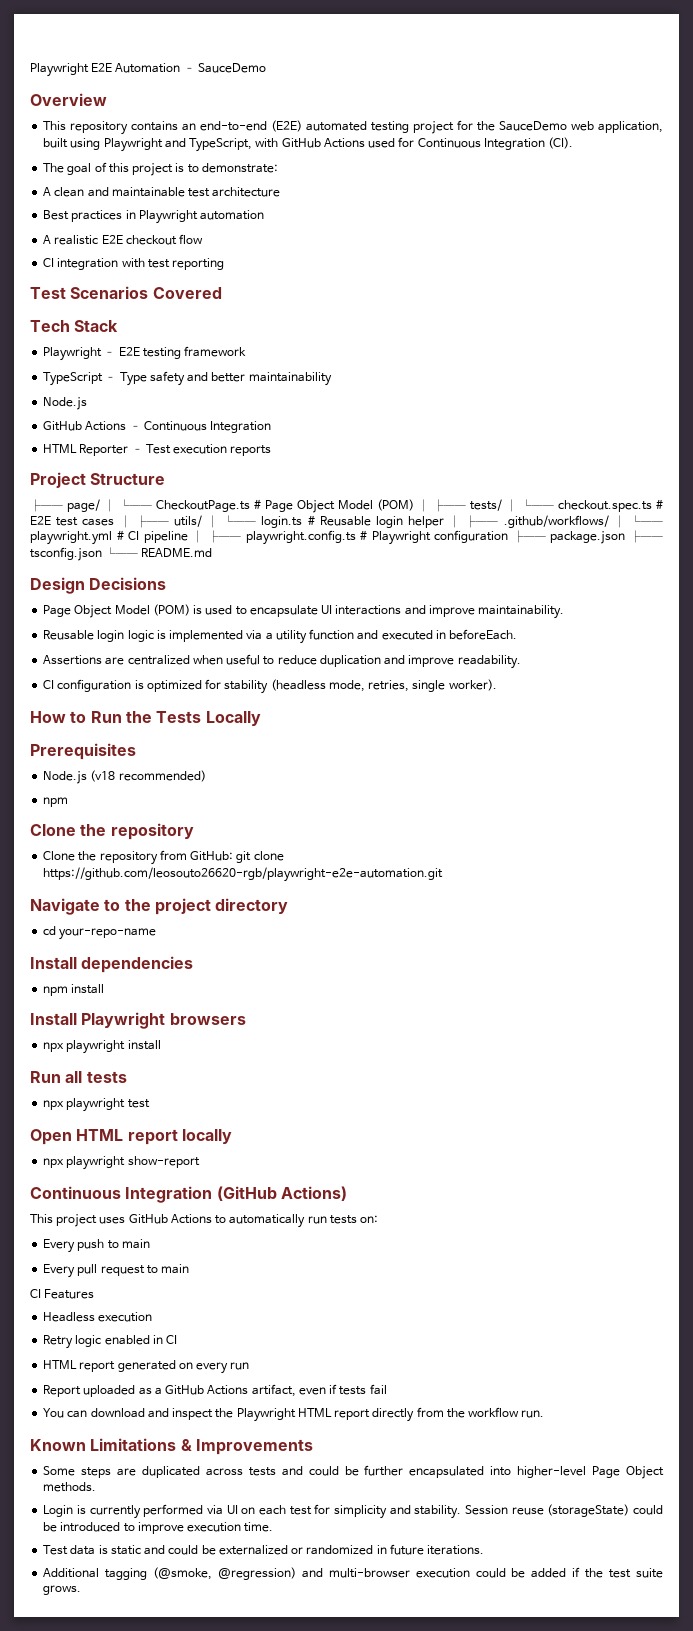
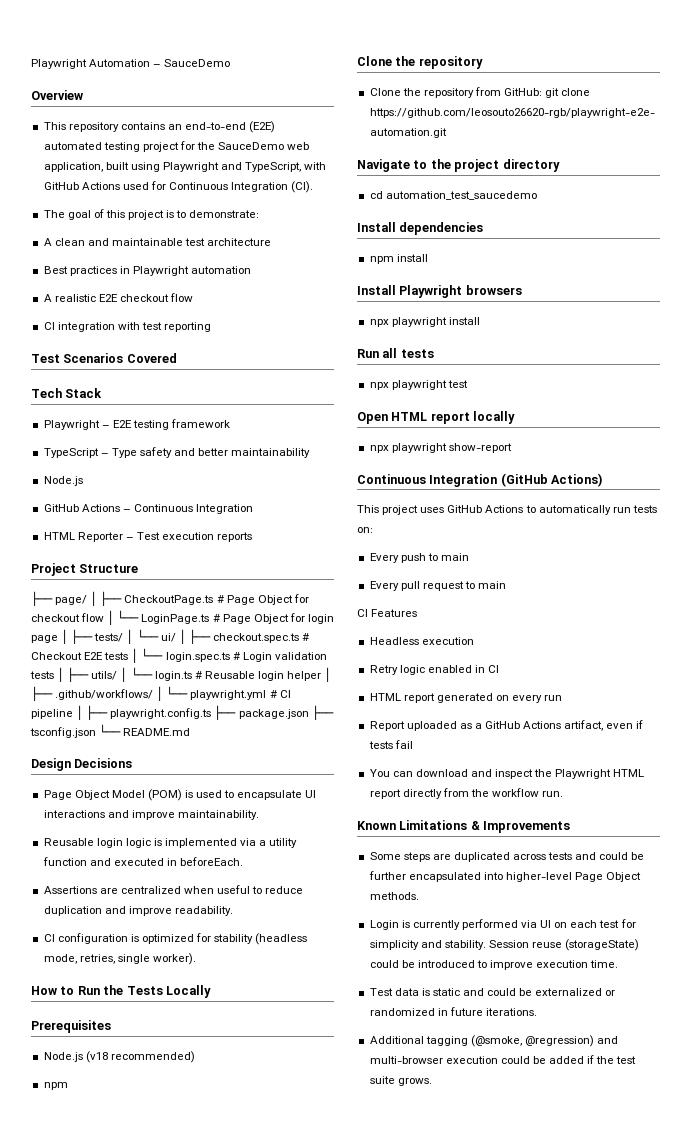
- Playwright E2E Automation – SauceDemo
+ Playwright Automation – SauceDemo
- ├── page/ │ └── CheckoutPage.ts # Page Object Model (POM) │ ├── tests/ │ └── checkout.spec.ts # E2E test cases │ ├── utils/ │ └── login.ts # Reusable login helper │ ├── .github/workflows/ │ └── playwright.yml # CI pipeline │ ├── playwright.config.ts # Playwright configuration ├── package.json ├── tsconfig.json └── README.md
+ ├── page/ │ ├── CheckoutPage.ts # Page Object for checkout flow │ └── LoginPage.ts # Page Object for login page │ ├── tests/ │ └── ui/ │ ├── checkout.spec.ts # Checkout E2E tests │ └── login.spec.ts # Login validation tests │ ├── utils/ │ └── login.ts # Reusable login helper │ ├── .github/workflows/ │ └── playwright.yml # CI pipeline │ ├── playwright.config.ts ├── package.json ├── tsconfig.json └── README.md
- cd your-repo-name
+ cd automation_test_saucedemo

